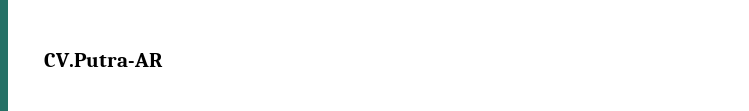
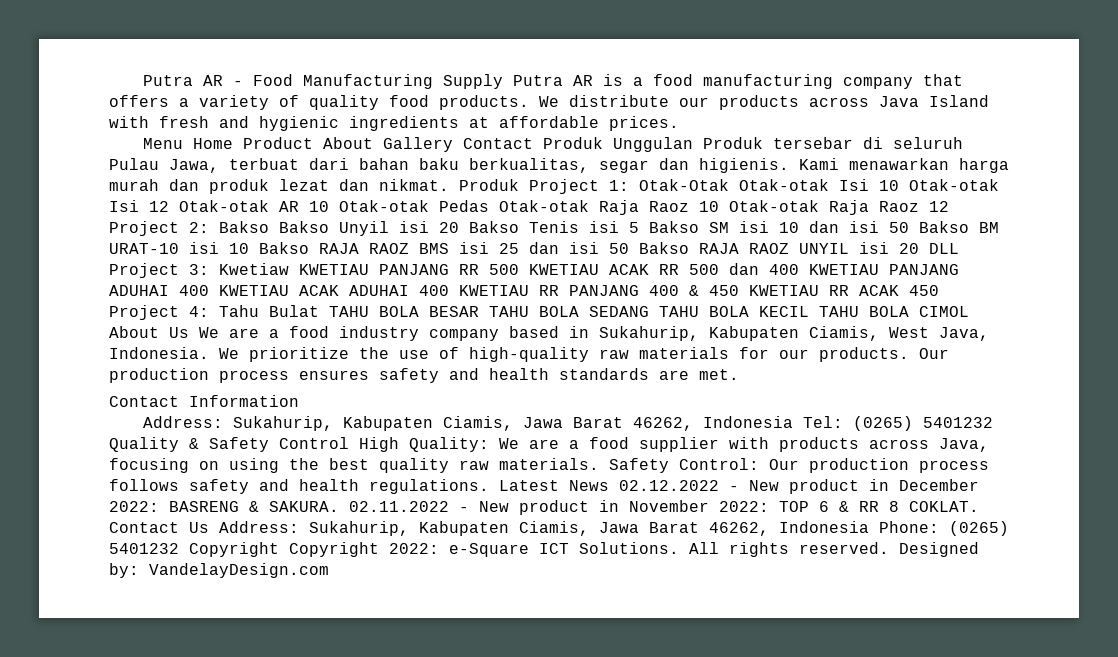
- CV.Putra-AR
+ Putra AR - Food Manufacturing Supply Putra AR is a food manufacturing company that offers a variety of quality food products. We distribute our products across Java Island with fresh and hygienic ingredients at affordable prices.
+ Menu Home Product About Gallery Contact Produk Unggulan Produk tersebar di seluruh Pulau Jawa, terbuat dari bahan baku berkualitas, segar dan higienis. Kami menawarkan harga murah dan produk lezat dan nikmat. Produk Project 1: Otak-Otak Otak-otak Isi 10 Otak-otak Isi 12 Otak-otak AR 10 Otak-otak Pedas Otak-otak Raja Raoz 10 Otak-otak Raja Raoz 12 Project 2: Bakso Bakso Unyil isi 20 Bakso Tenis isi 5 Bakso SM isi 10 dan isi 50 Bakso BM URAT-10 isi 10 Bakso RAJA RAOZ BMS isi 25 dan isi 50 Bakso RAJA RAOZ UNYIL isi 20 DLL Project 3: Kwetiaw KWETIAU PANJANG RR 500 KWETIAU ACAK RR 500 dan 400 KWETIAU PANJANG ADUHAI 400 KWETIAU ACAK ADUHAI 400 KWETIAU RR PANJANG 400 & 450 KWETIAU RR ACAK 450 Project 4: Tahu Bulat TAHU BOLA BESAR TAHU BOLA SEDANG TAHU BOLA KECIL TAHU BOLA CIMOL About Us We are a food industry company based in Sukahurip, Kabupaten Ciamis, West Java, Indonesia. We prioritize the use of high-quality raw materials for our products. Our production process ensures safety and health standards are met.
+ Contact Information
+ Address: Sukahurip, Kabupaten Ciamis, Jawa Barat 46262, Indonesia Tel: (0265) 5401232 Quality & Safety Control High Quality: We are a food supplier with products across Java, focusing on using the best quality raw materials. Safety Control: Our production process follows safety and health regulations. Latest News 02.12.2022 - New product in December 2022: BASRENG & SAKURA. 02.11.2022 - New product in November 2022: TOP 6 & RR 8 COKLAT. Contact Us Address: Sukahurip, Kabupaten Ciamis, Jawa Barat 46262, Indonesia Phone: (0265) 5401232 Copyright Copyright 2022: e-Square ICT Solutions. All rights reserved. Designed by: VandelayDesign.com

